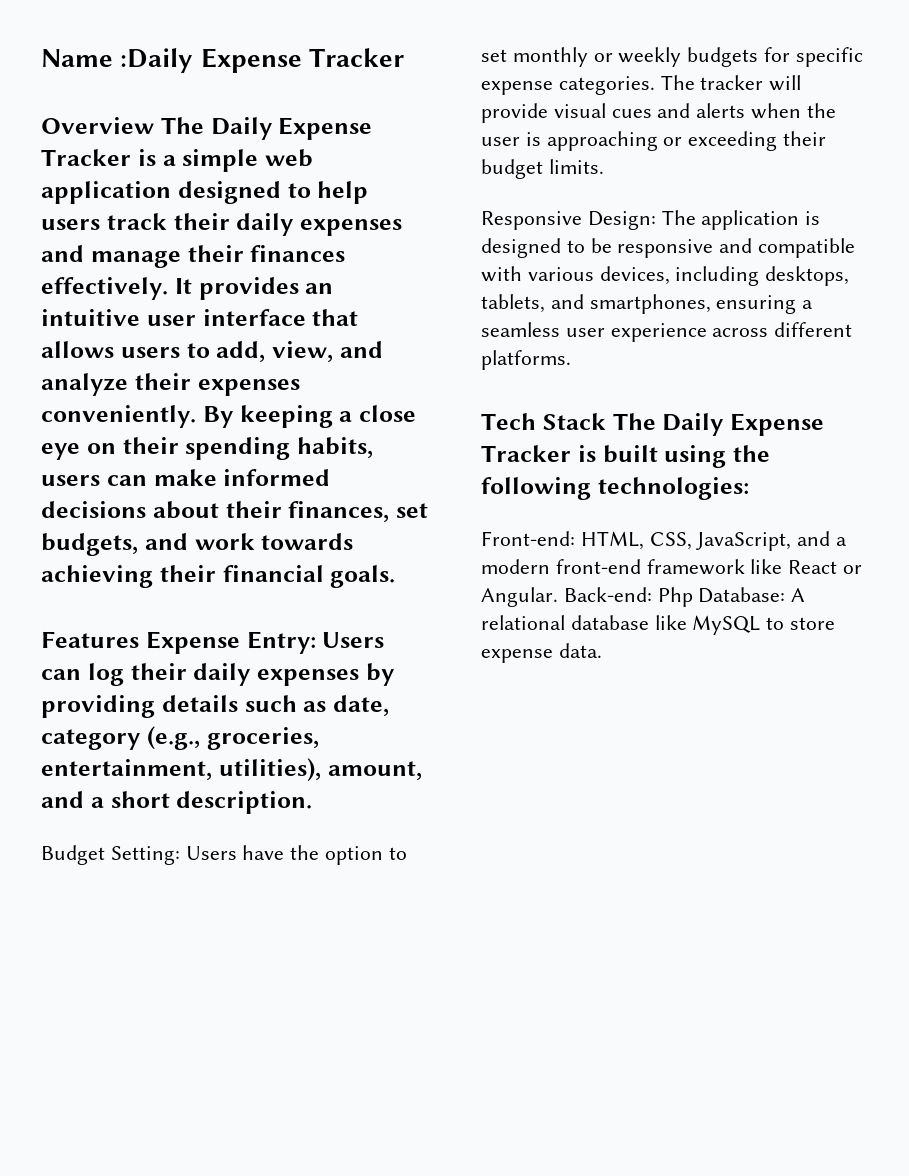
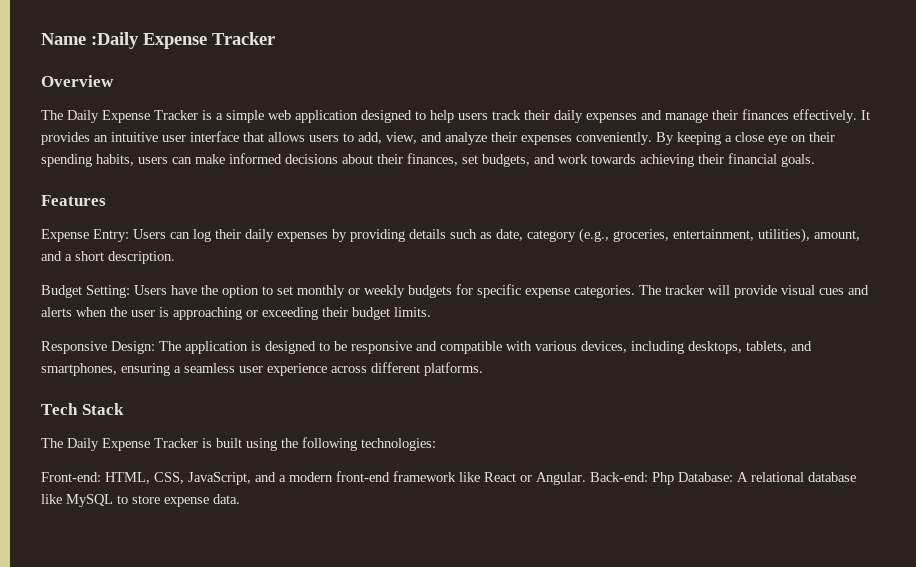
- Overview The Daily Expense Tracker is a simple web application designed to help users track their daily expenses and manage their finances effectively.
+ Overview
+ The Daily Expense Tracker is a simple web application designed to help users track their daily expenses and manage their finances effectively.
- Features Expense Entry: Users can log their daily expenses by providing details such as date, category (e.g., groceries, entertainment, utilities), amount, and a short description.
+ Features
+ Expense Entry: Users can log their daily expenses by providing details such as date, category (e.g., groceries, entertainment, utilities), amount, and a short description.
- Tech Stack The Daily Expense Tracker is built using the following technologies:
+ Tech Stack
+ The Daily Expense Tracker is built using the following technologies:

